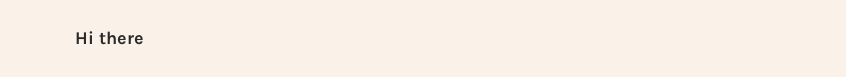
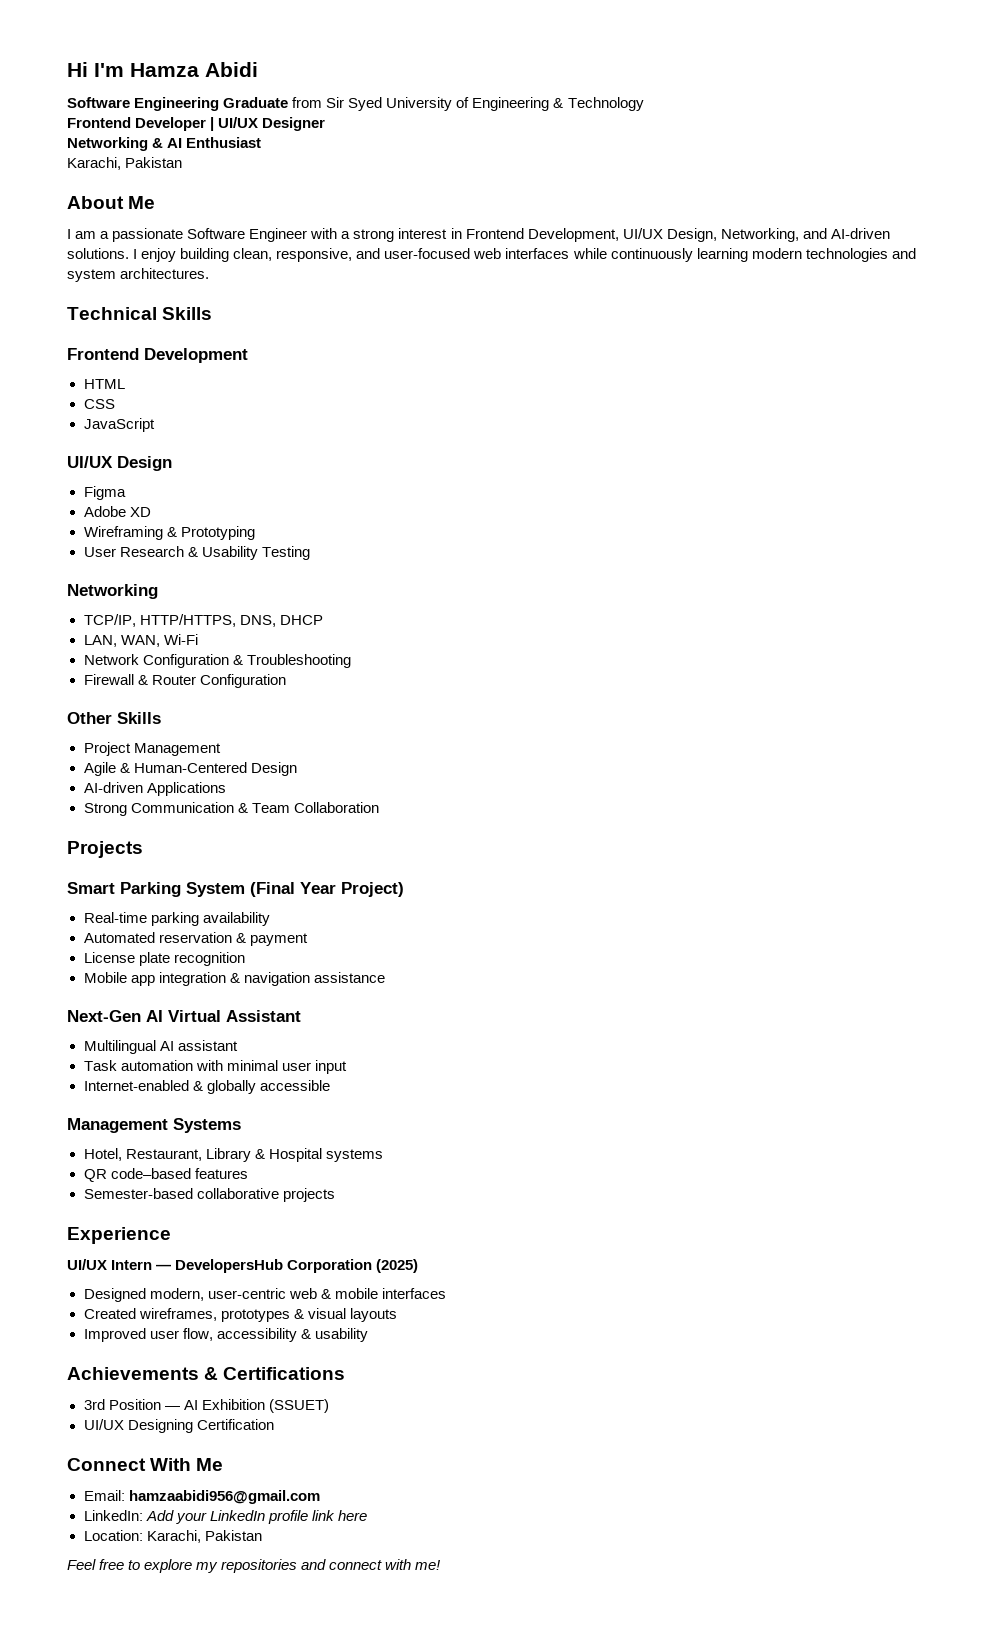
- Hi there
+ Hi I'm Hamza Abidi
+ Software Engineering Graduate from Sir Syed University of Engineering & Technology
+ Frontend Developer | UI/UX Designer
+ Networking & AI Enthusiast
+ Karachi, Pakistan
+ About Me
+ I am a passionate Software Engineer with a strong interest in Frontend Development, UI/UX Design, Networking, and AI-driven solutions. I enjoy building clean, responsive, and user-focused web interfaces while continuously learning modern technologies and system architectures.
+ Technical Skills
+ Frontend Development
+ HTML
+ CSS
+ JavaScript
+ UI/UX Design
+ Figma
+ Adobe XD
+ Wireframing & Prototyping
+ User Research & Usability Testing
+ Networking
+ TCP/IP, HTTP/HTTPS, DNS, DHCP
+ LAN, WAN, Wi-Fi
+ Network Configuration & Troubleshooting
+ Firewall & Router Configuration
+ Other Skills
+ Project Management
+ Agile & Human-Centered Design
+ AI-driven Applications
+ Strong Communication & Team Collaboration
+ Projects
+ Smart Parking System (Final Year Project)
+ Real-time parking availability
+ Automated reservation & payment
+ License plate recognition
+ Mobile app integration & navigation assistance
+ Next-Gen AI Virtual Assistant
+ Multilingual AI assistant
+ Task automation with minimal user input
+ Internet-enabled & globally accessible
+ Management Systems
+ Hotel, Restaurant, Library & Hospital systems
+ QR code–based features
+ Semester-based collaborative projects
+ Experience
+ UI/UX Intern — DevelopersHub Corporation (2025)
+ Designed modern, user-centric web & mobile interfaces
+ Created wireframes, prototypes & visual layouts
+ Improved user flow, accessibility & usability
+ Achievements & Certifications
+ 3rd Position — AI Exhibition (SSUET)
+ UI/UX Designing Certification
+ Connect With Me
+ Email: hamzaabidi956@gmail.com
+ LinkedIn: Add your LinkedIn profile link here
+ Location: Karachi, Pakistan
+ Feel free to explore my repositories and connect with me!

